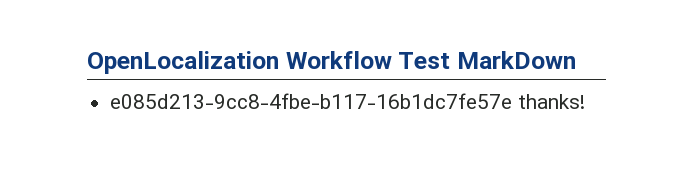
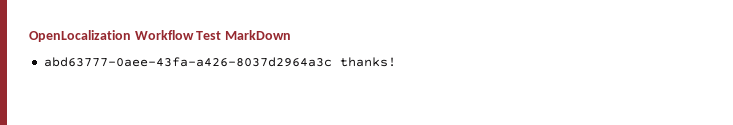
- e085d213-9cc8-4fbe-b117-16b1dc7fe57e thanks!
+ abd63777-0aee-43fa-a426-8037d2964a3c thanks!

